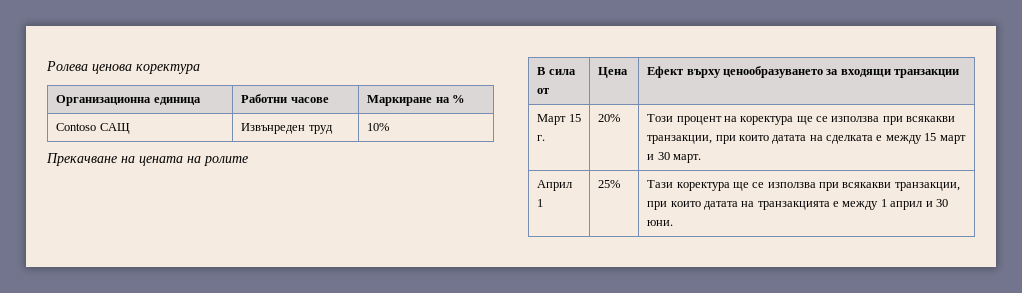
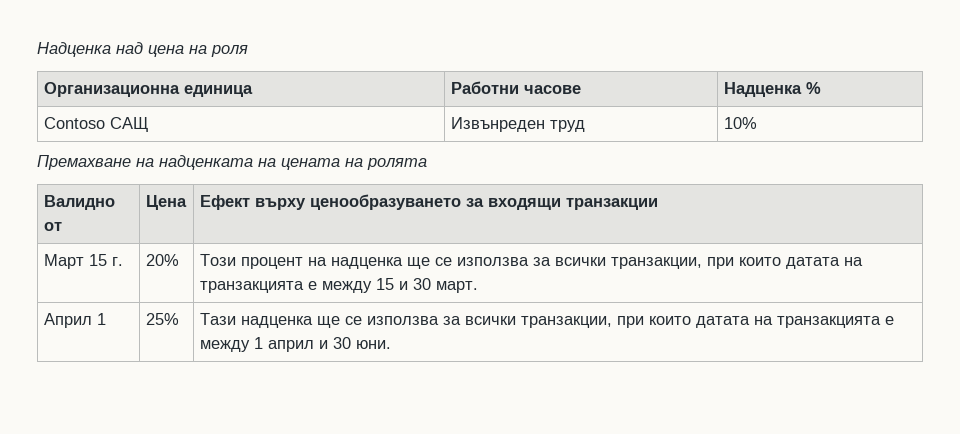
- Ролева ценова коректура
+ Надценка над цена на роля
- Организационна единица | Работни часове | Маркиране на %
+ Организационна единица | Работни часове | Надценка %
- Прекачване на цената на ролите
- В сила от | Цена | Ефект върху ценообразуването за входящи транзакции
+ Премахване на надценката на цената на ролята
+ Валидно от | Цена | Ефект върху ценообразуването за входящи транзакции
- Март 15 г. | 20% | Този процент на коректура ще се използва при всякакви транзакции, при които датата на сделката е между 15 март и 30 март.
+ Март 15 г. | 20% | Този процент на надценка ще се използва за всички транзакции, при които датата на транзакцията е между 15 и 30 март.
- Април 1 | 25% | Тази коректура ще се използва при всякакви транзакции, при които датата на транзакцията е между 1 април и 30 юни.
+ Април 1 | 25% | Тази надценка ще се използва за всички транзакции, при които датата на транзакцията е между 1 април и 30 юни.

